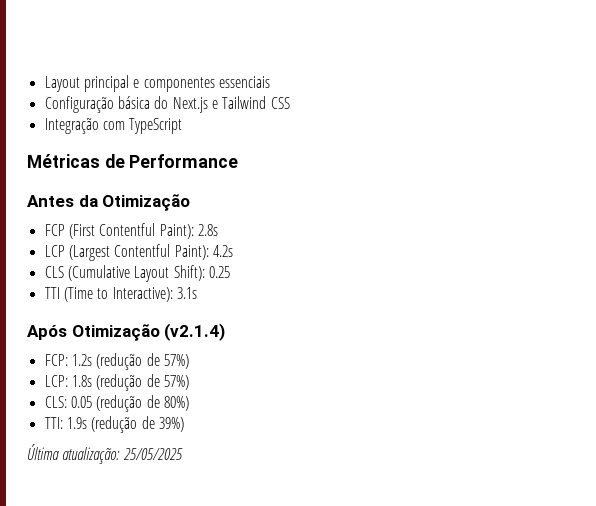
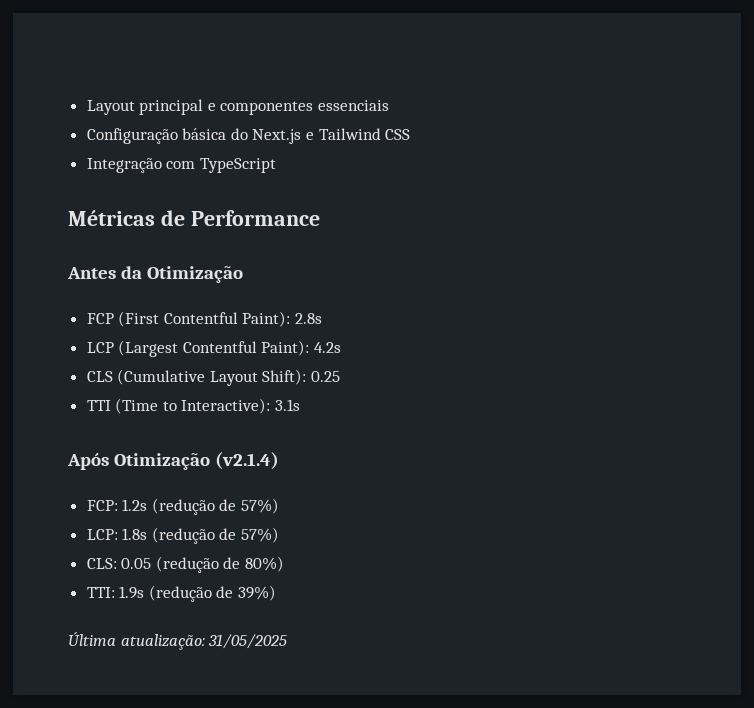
- Última atualização: 25/05/2025
+ Última atualização: 31/05/2025

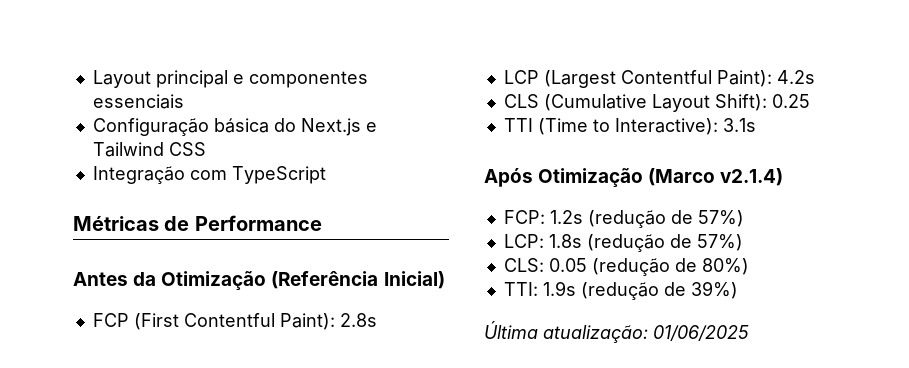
- Antes da Otimização
+ Antes da Otimização (Referência Inicial)
- Após Otimização (v2.1.4)
+ Após Otimização (Marco v2.1.4)
- Última atualização: 31/05/2025
+ Última atualização: 01/06/2025

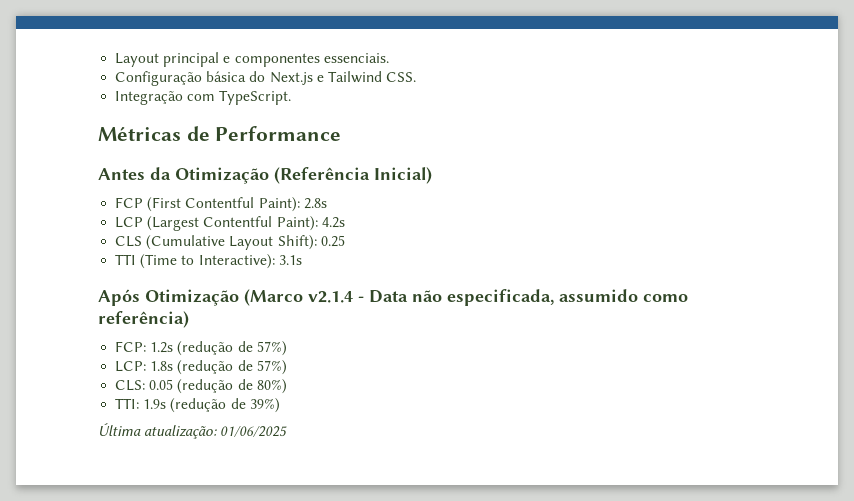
- Layout principal e componentes essenciais
+ Layout principal e componentes essenciais.
- Configuração básica do Next.js e Tailwind CSS
+ Configuração básica do Next.js e Tailwind CSS.
- Integração com TypeScript
+ Integração com TypeScript.
- Após Otimização (Marco v2.1.4)
+ Após Otimização (Marco v2.1.4 - Data não especificada, assumido como referência)

